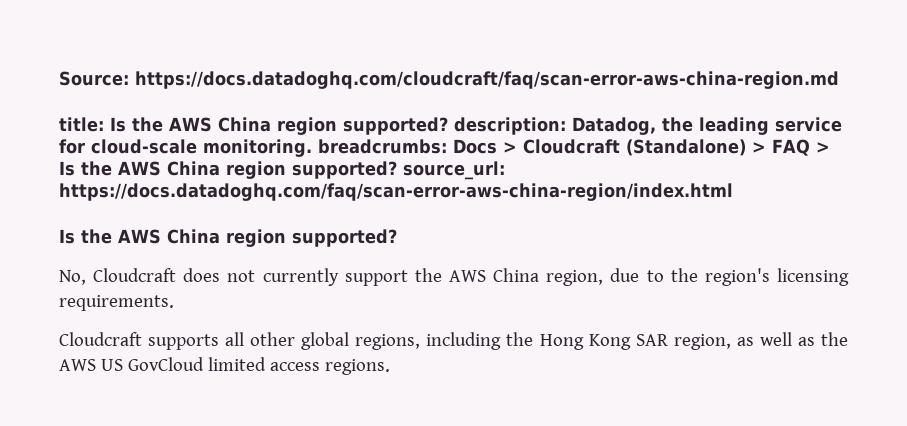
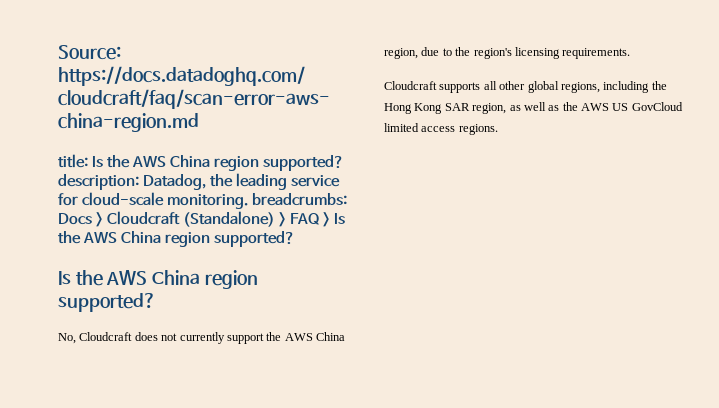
- title: Is the AWS China region supported? description: Datadog, the leading service for cloud-scale monitoring. breadcrumbs: Docs > Cloudcraft (Standalone) > FAQ > Is the AWS China region supported? source_url: https://docs.datadoghq.com/faq/scan-error-aws-china-region/index.html
+ title: Is the AWS China region supported? description: Datadog, the leading service for cloud-scale monitoring. breadcrumbs: Docs > Cloudcraft (Standalone) > FAQ > Is the AWS China region supported?

